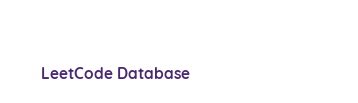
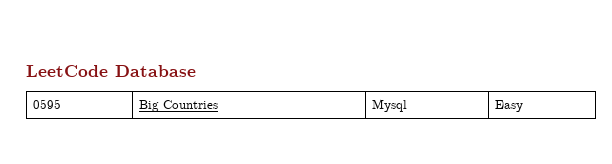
+ 0595 | Big Countries | Mysql | Easy

